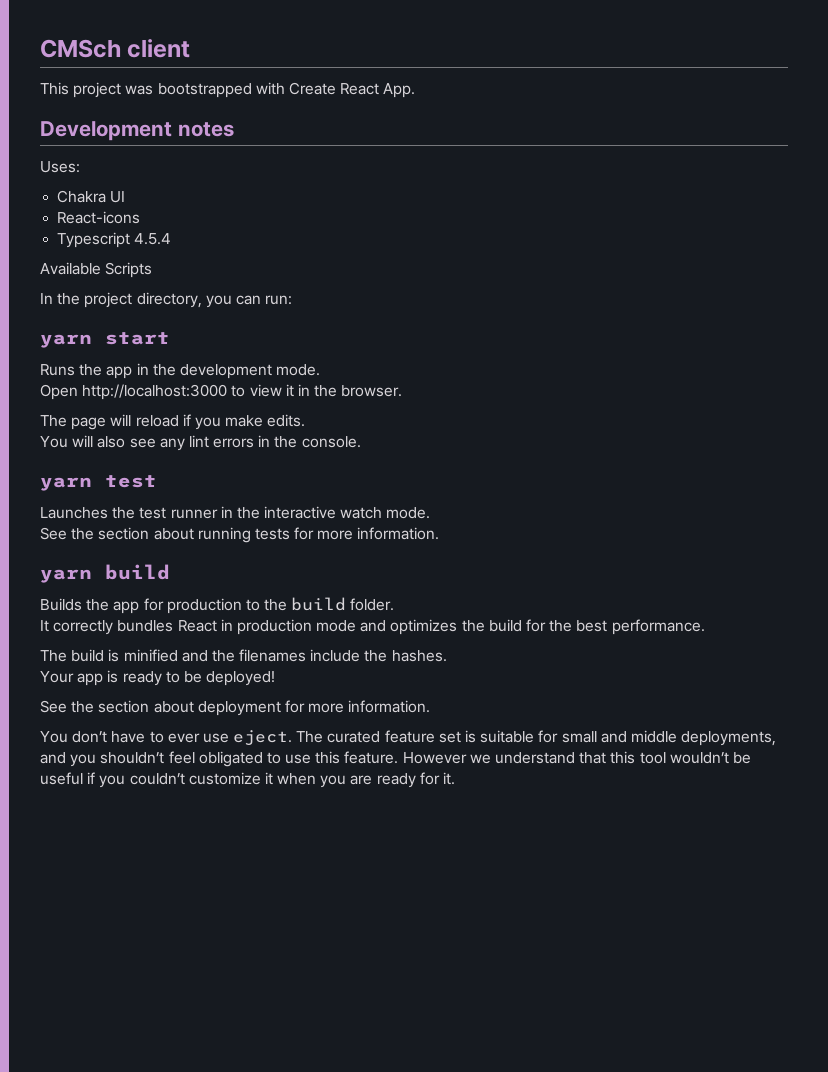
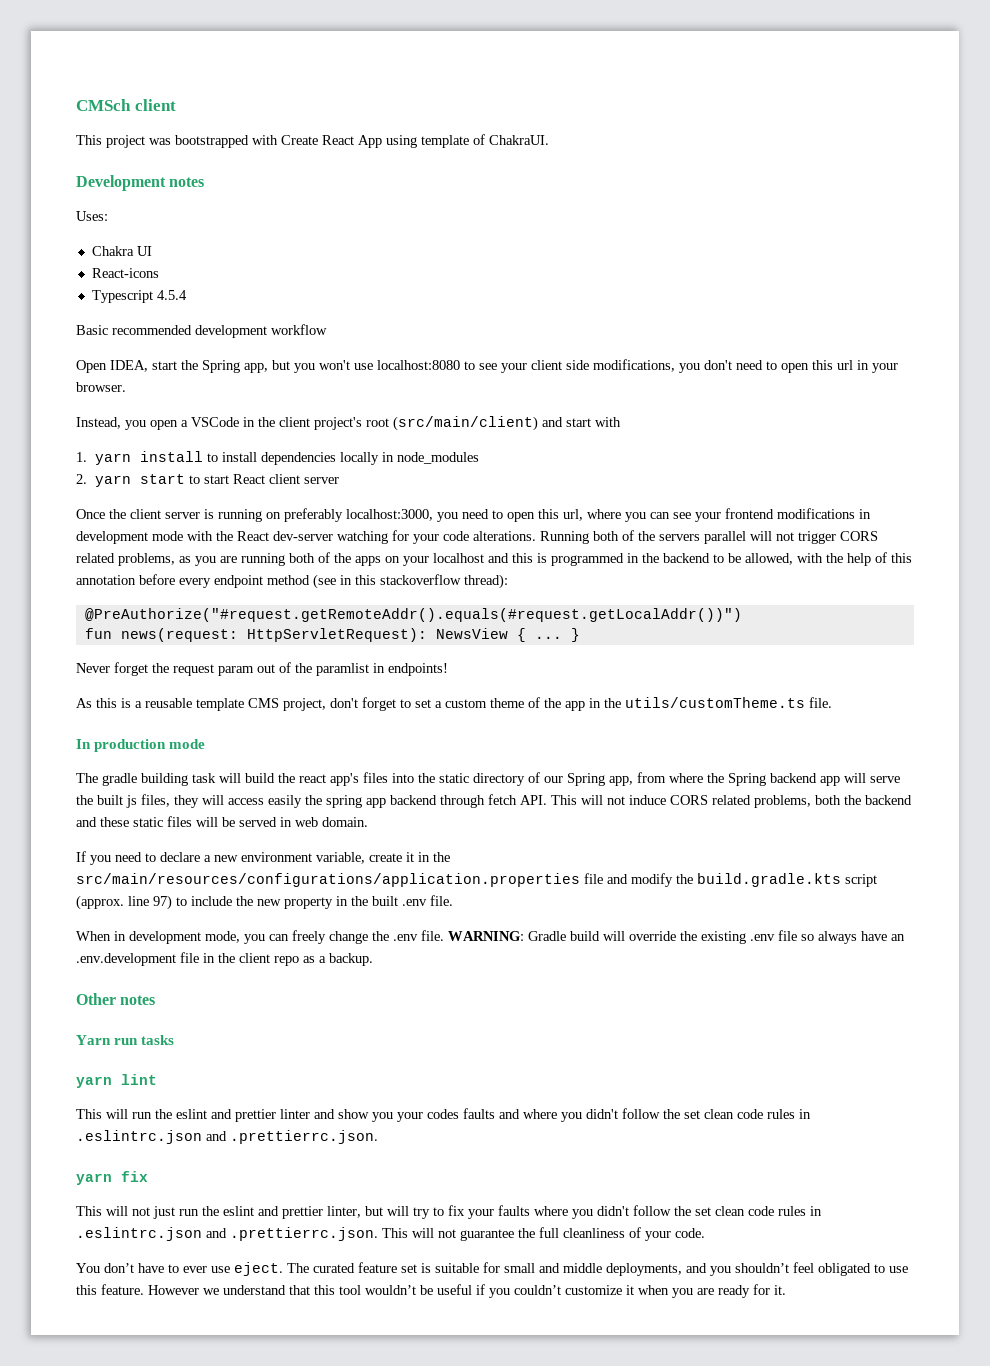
- This project was bootstrapped with Create React App.
+ This project was bootstrapped with Create React App using template of ChakraUI.
- Available Scripts
- In the project directory, you can run:
- yarn start
- Runs the app in the development mode.
- Open http://localhost:3000 to view it in the browser.
- The page will reload if you make edits.
- You will also see any lint errors in the console.
- yarn test
- Launches the test runner in the interactive watch mode.
- See the section about running tests for more information.
- yarn build
- Builds the app for production to the build folder.
- It correctly bundles React in production mode and optimizes the build for the best performance.
- The build is minified and the filenames include the hashes.
- Your app is ready to be deployed!
- See the section about deployment for more information.
+ Basic recommended development workflow
+ Open IDEA, start the Spring app, but you won't use localhost:8080 to see your client side modifications, you don't need to open this url in your browser.
+ Instead, you open a VSCode in the client project's root (src/main/client) and start with
+ 1. yarn install to install dependencies locally in node_modules
+ 2. yarn start to start React client server
+ Once the client server is running on preferably localhost:3000, you need to open this url, where you can see your frontend modifications in development mode with the React dev-server watching for your code alterations. Running both of the servers parallel will not trigger CORS related problems, as you are running both of the apps on your localhost and this is programmed in the backend to be allowed, with the help of this annotation before every endpoint method (see in this stackoverflow thread):
+ @PreAuthorize("#request.getRemoteAddr().equals(#request.getLocalAddr())")
+ fun news(request: HttpServletRequest): NewsView { ... }
+ Never forget the request param out of the paramlist in endpoints!
+ As this is a reusable template CMS project, don't forget to set a custom theme of the app in the utils/customTheme.ts file.
+ In production mode
+ The gradle building task will build the react app's files into the static directory of our Spring app, from where the Spring backend app will serve the built js files, they will access easily the spring app backend through fetch API. This will not induce CORS related problems, both the backend and these static files will be served in web domain.
+ If you need to declare a new environment variable, create it in the src/main/resources/configurations/application.properties file and modify the build.gradle.kts script (approx. line 97) to include the new property in the built .env file.
+ When in development mode, you can freely change the .env file. WARNING: Gradle build will override the existing .env file so always have an .env.development file in the client repo as a backup.
+ Other notes
+ Yarn run tasks
+ yarn lint
+ This will run the eslint and prettier linter and show you your codes faults and where you didn't follow the set clean code rules in .eslintrc.json and .prettierrc.json.
+ yarn fix
+ This will not just run the eslint and prettier linter, but will try to fix your faults where you didn't follow the set clean code rules in .eslintrc.json and .prettierrc.json. This will not guarantee the full cleanliness of your code.

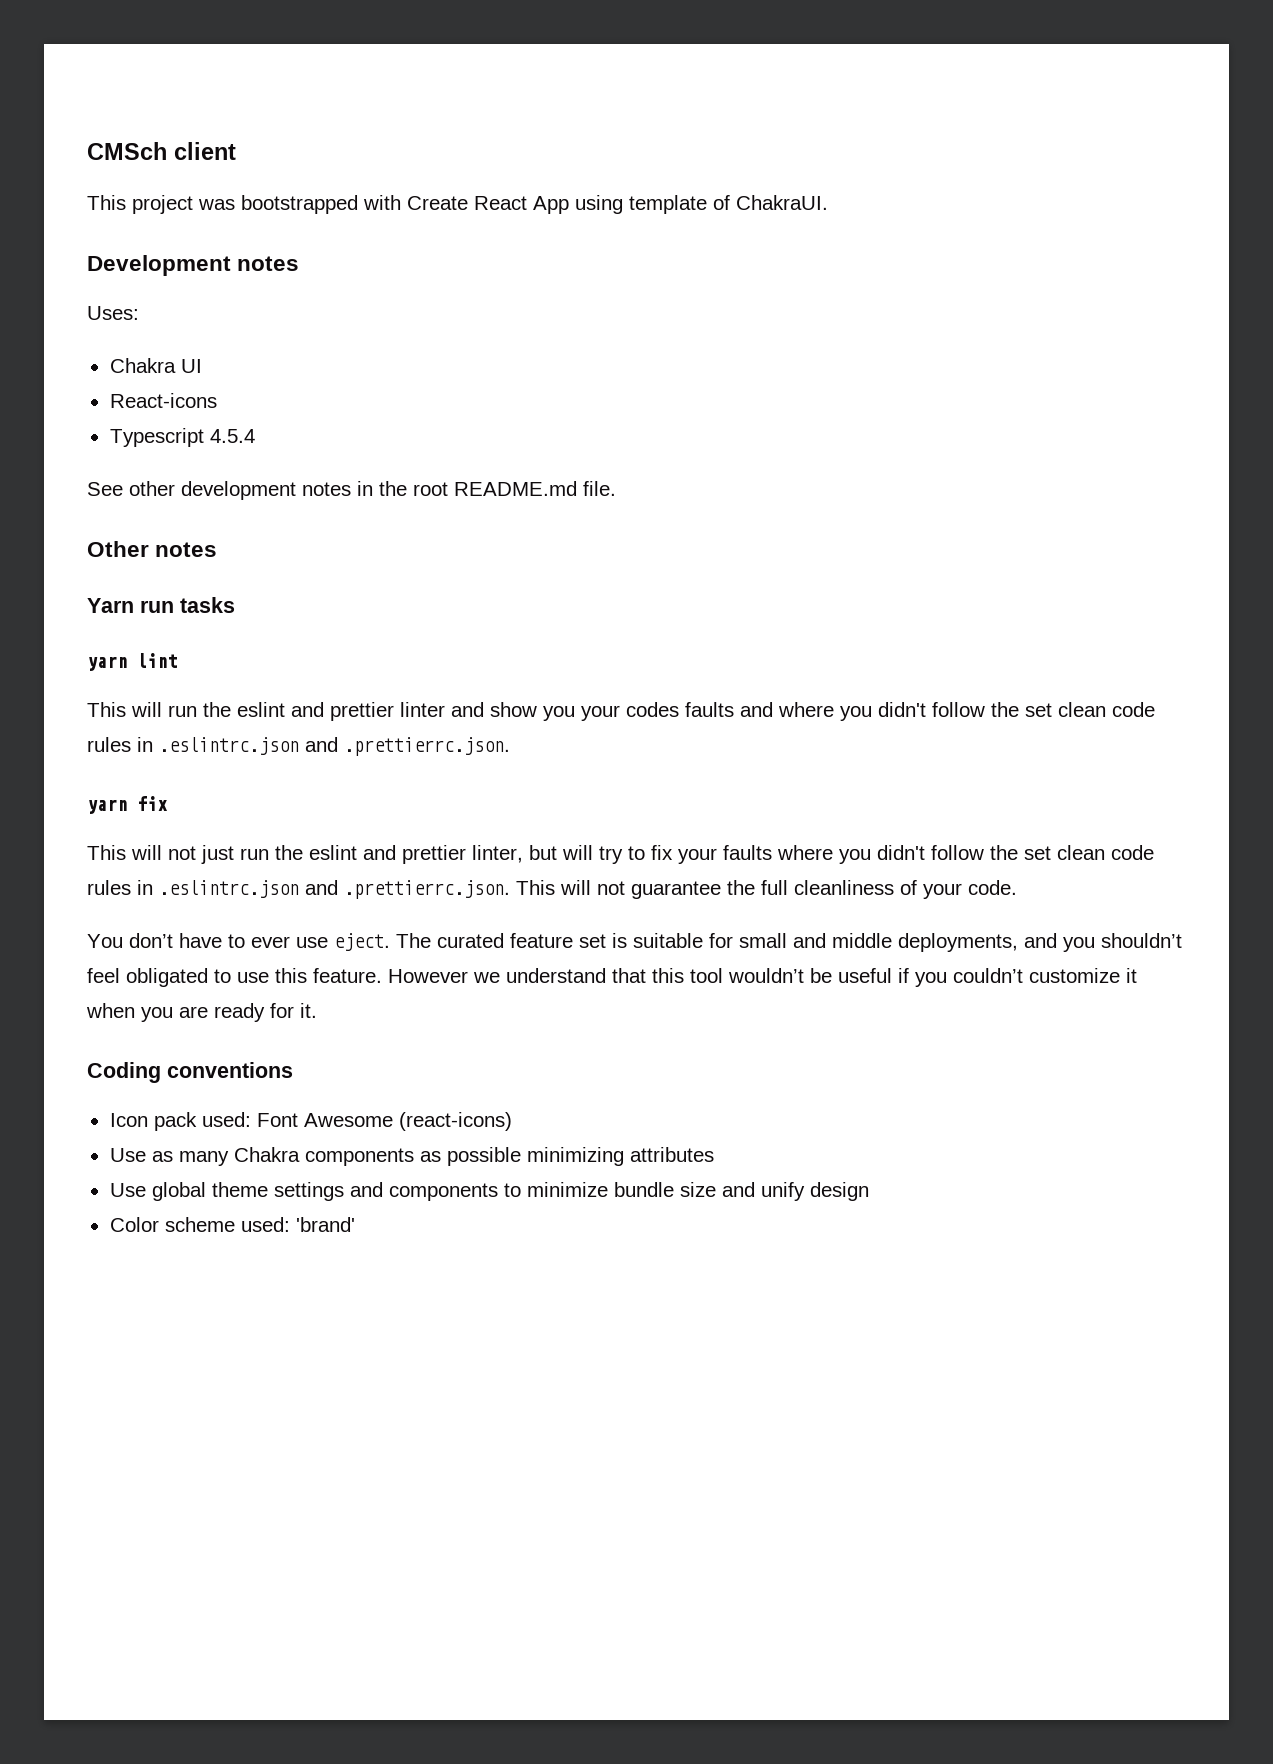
- Basic recommended development workflow
- Open IDEA, start the Spring app, but you won't use localhost:8080 to see your client side modifications, you don't need to open this url in your browser.
- Instead, you open a VSCode in the client project's root (src/main/client) and start with
- 1. yarn install to install dependencies locally in node_modules
- 2. yarn start to start React client server
- Once the client server is running on preferably localhost:3000, you need to open this url, where you can see your frontend modifications in development mode with the React dev-server watching for your code alterations. Running both of the servers parallel will not trigger CORS related problems, as you are running both of the apps on your localhost and this is programmed in the backend to be allowed, with the help of this annotation before every endpoint method (see in this stackoverflow thread):
- @PreAuthorize("#request.getRemoteAddr().equals(#request.getLocalAddr())")
- fun news(request: HttpServletRequest): NewsView { ... }
- Never forget the request param out of the paramlist in endpoints!
- As this is a reusable template CMS project, don't forget to set a custom theme of the app in the utils/customTheme.ts file.
- In production mode
- The gradle building task will build the react app's files into the static directory of our Spring app, from where the Spring backend app will serve the built js files, they will access easily the spring app backend through fetch API. This will not induce CORS related problems, both the backend and these static files will be served in web domain.
- If you need to declare a new environment variable, create it in the src/main/resources/configurations/application.properties file and modify the build.gradle.kts script (approx. line 97) to include the new property in the built .env file.
- When in development mode, you can freely change the .env file. WARNING: Gradle build will override the existing .env file so always have an .env.development file in the client repo as a backup.
+ See other development notes in the root README.md file.
+ Coding conventions
+ Icon pack used: Font Awesome (react-icons)
+ Use as many Chakra components as possible minimizing attributes
+ Use global theme settings and components to minimize bundle size and unify design
+ Color scheme used: 'brand'

